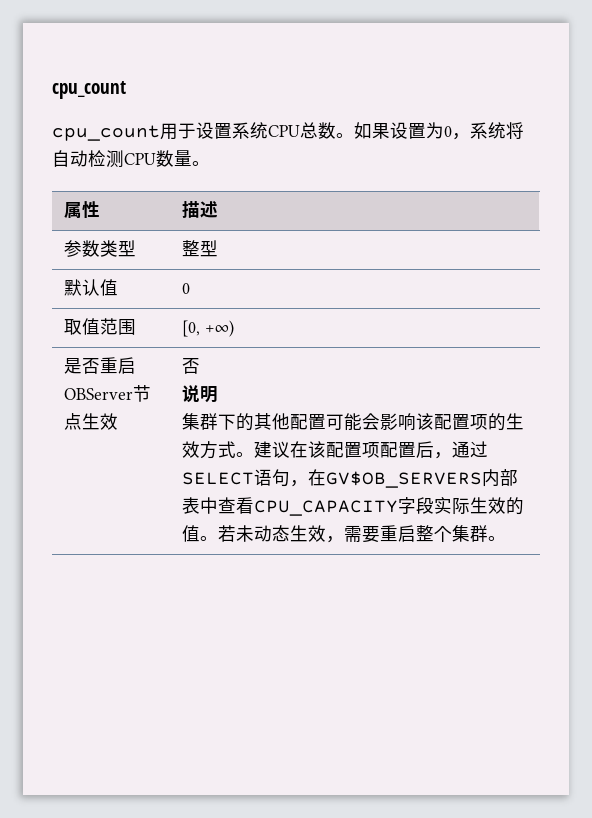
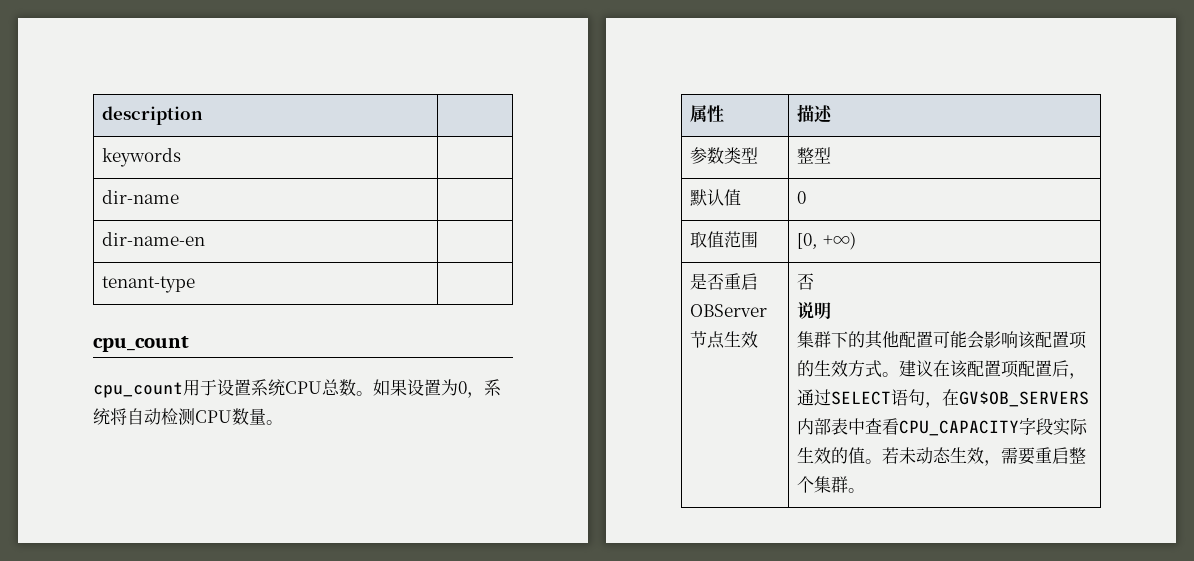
+ description |
+ keywords |
+ dir-name |
+ dir-name-en |
+ tenant-type |

